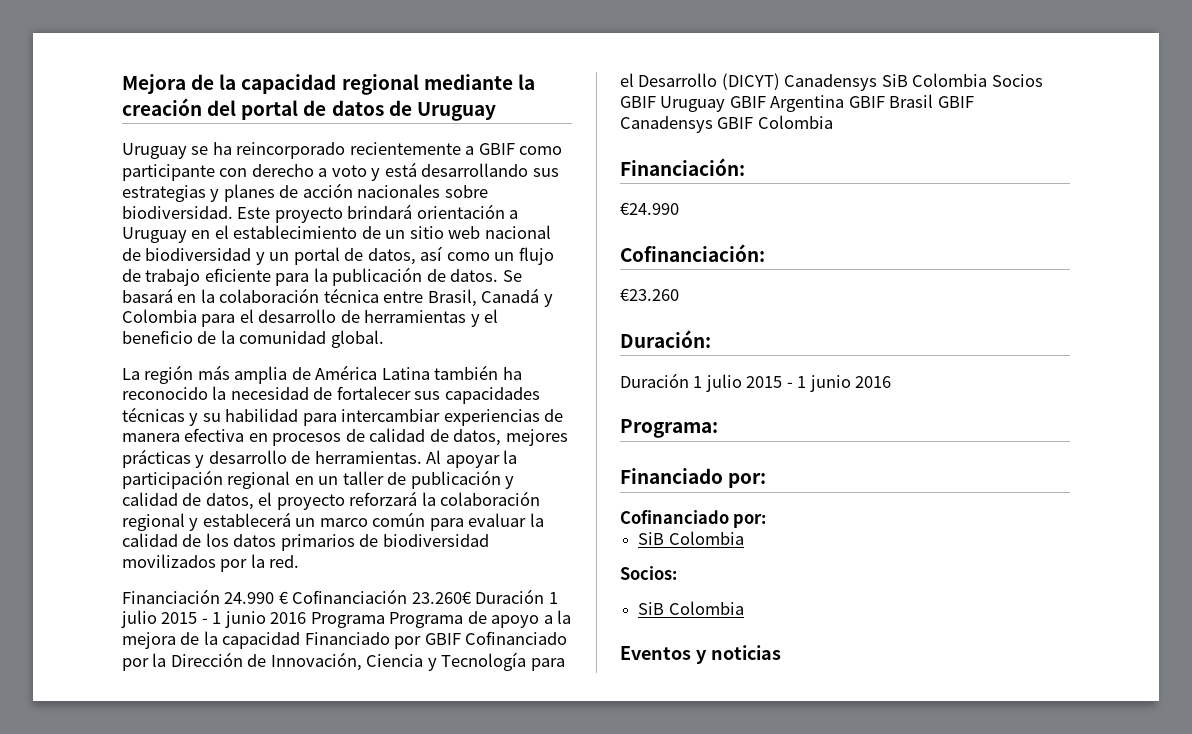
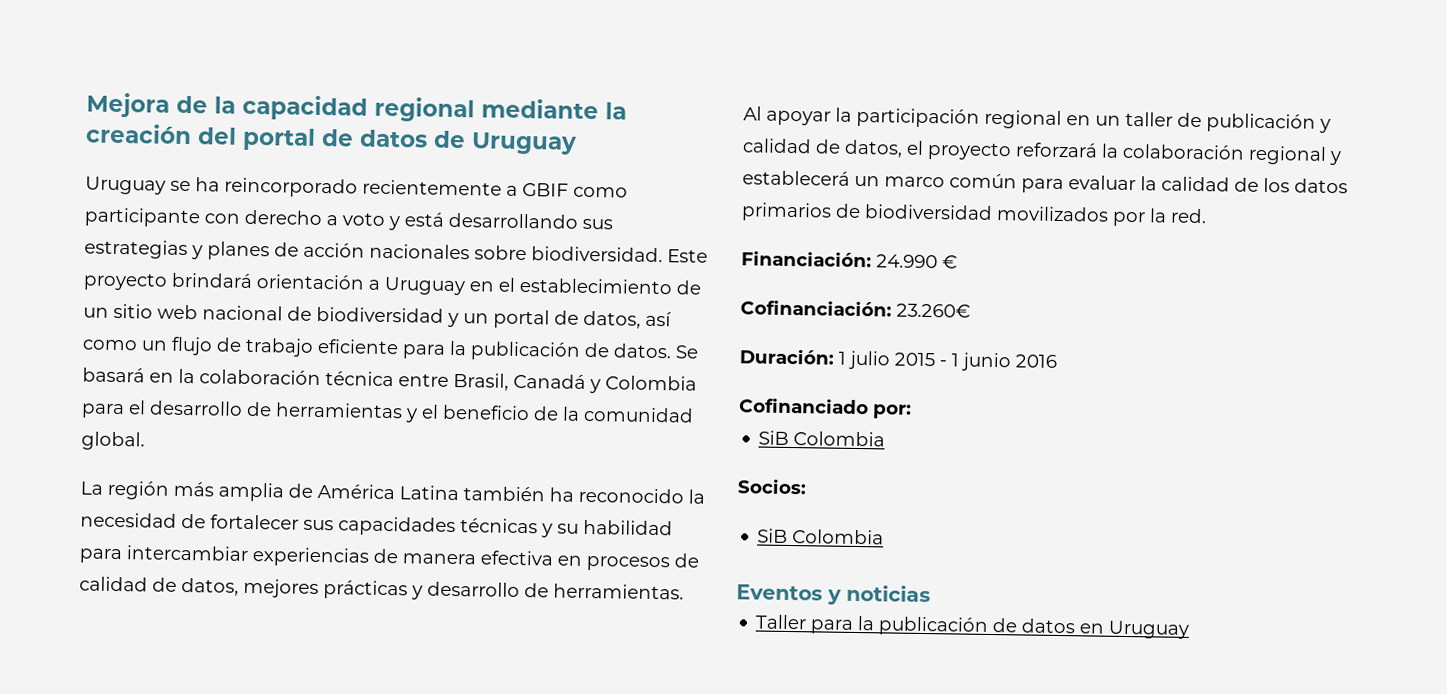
- Financiación 24.990 € Cofinanciación 23.260€ Duración 1 julio 2015 - 1 junio 2016 Programa Programa de apoyo a la mejora de la capacidad Financiado por GBIF Cofinanciado por la Dirección de Innovación, Ciencia y Tecnología para el Desarrollo (DICYT) Canadensys SiB Colombia Socios GBIF Uruguay GBIF Argentina GBIF Brasil GBIF Canadensys GBIF Colombia
- Financiación:
- €24.990
- Cofinanciación:
- €23.260
- Duración:
- Duración 1 julio 2015 - 1 junio 2016
- Programa:
- Financiado por:
+ Financiación: 24.990 €
+ Cofinanciación: 23.260€
+ Duración: 1 julio 2015 - 1 junio 2016
+ Taller para la publicación de datos en Uruguay

